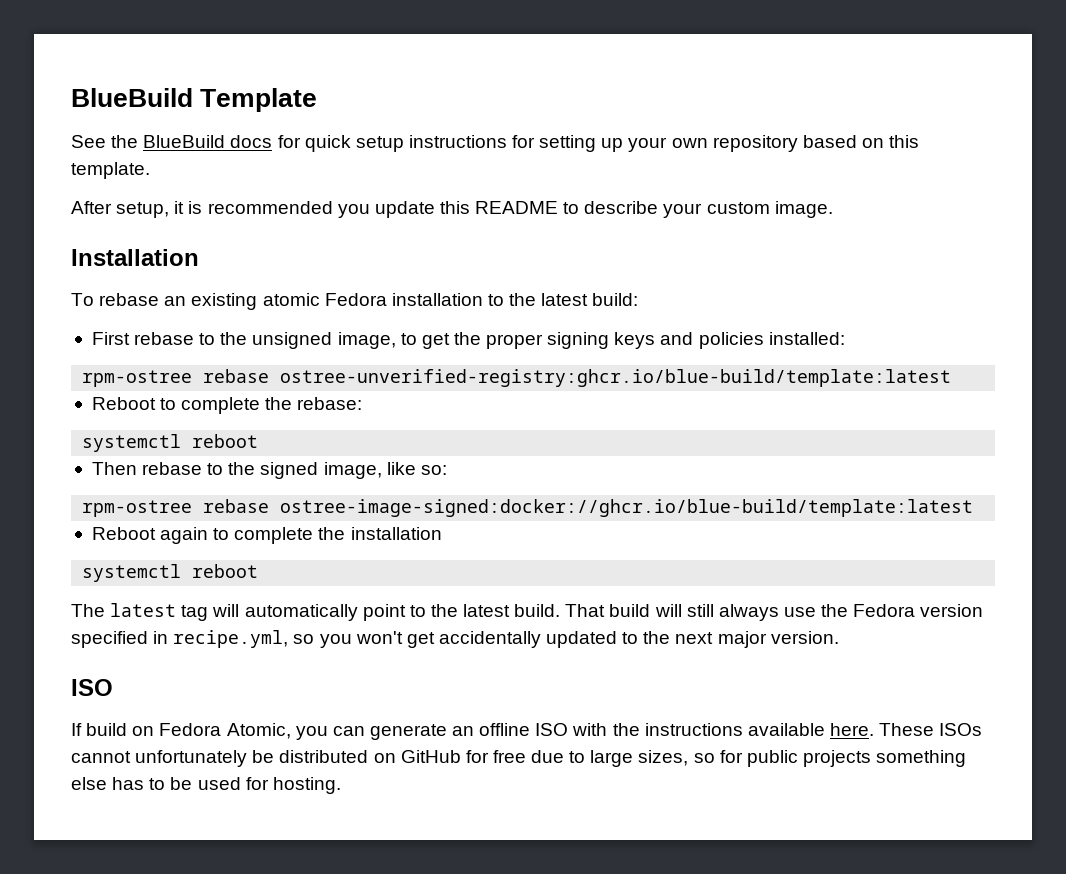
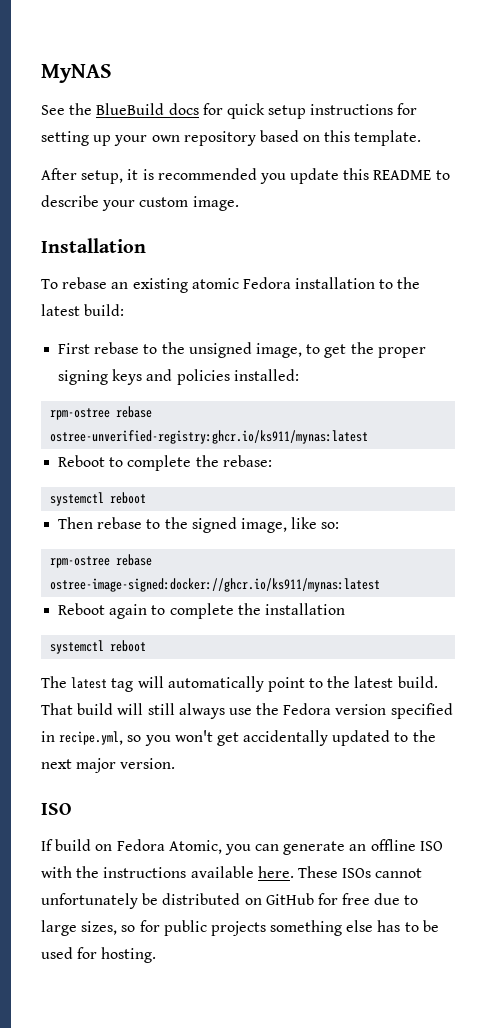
- BlueBuild Template
+ MyNAS
- rpm-ostree rebase ostree-unverified-registry:ghcr.io/blue-build/template:latest
+ rpm-ostree rebase ostree-unverified-registry:ghcr.io/ks911/mynas:latest
- rpm-ostree rebase ostree-image-signed:docker://ghcr.io/blue-build/template:latest
+ rpm-ostree rebase ostree-image-signed:docker://ghcr.io/ks911/mynas:latest

